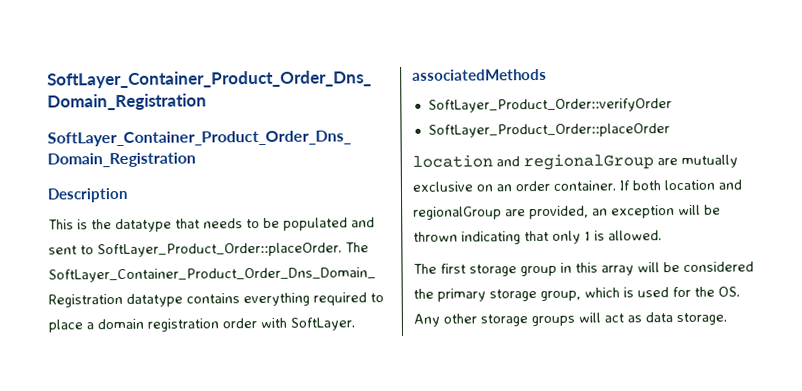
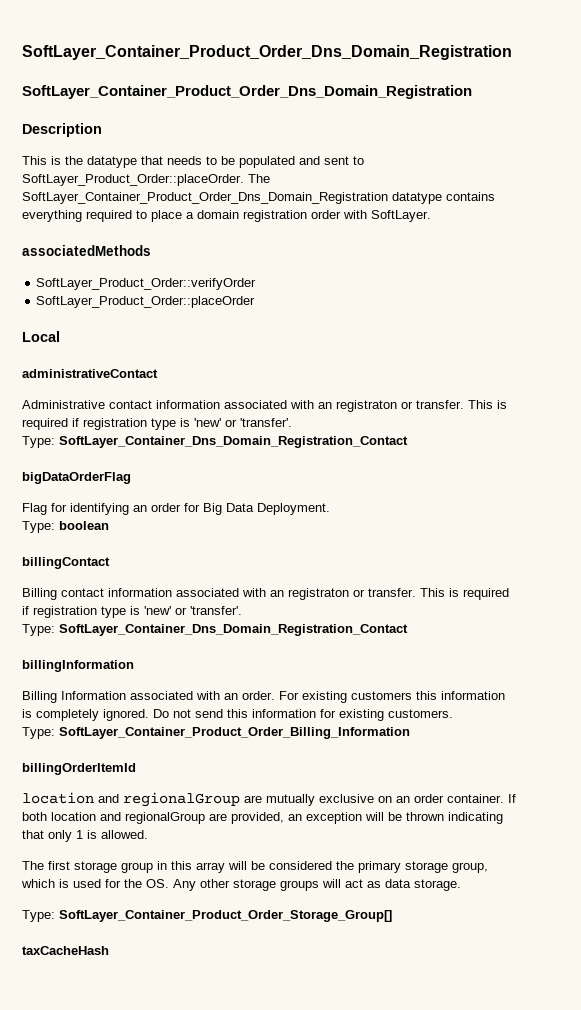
+ Local
+ administrativeContact
+ Administrative contact information associated with an registraton or transfer. This is required if registration type is 'new' or 'transfer'.
+ Type: SoftLayer_Container_Dns_Domain_Registration_Contact
+ bigDataOrderFlag
+ Flag for identifying an order for Big Data Deployment.
+ Type: boolean
+ billingContact
+ Billing contact information associated with an registraton or transfer. This is required if registration type is 'new' or 'transfer'.
+ Type: SoftLayer_Container_Dns_Domain_Registration_Contact
+ billingInformation
+ Billing Information associated with an order. For existing customers this information is completely ignored. Do not send this information for existing customers.
+ Type: SoftLayer_Container_Product_Order_Billing_Information
+ billingOrderItemId
+ Type: SoftLayer_Container_Product_Order_Storage_Group[]
+ taxCacheHash

